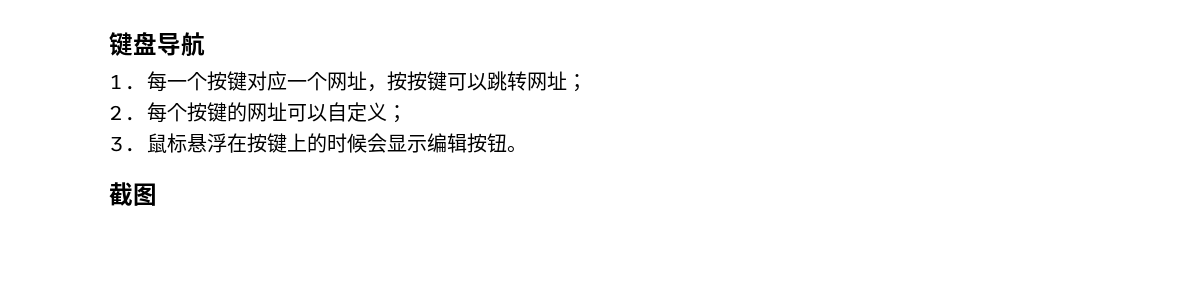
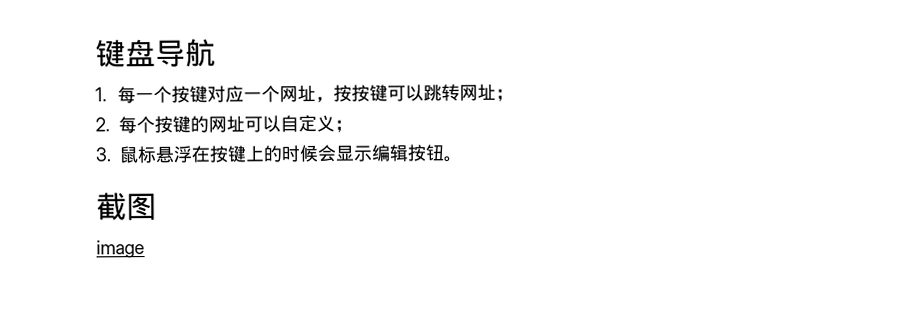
+ image

